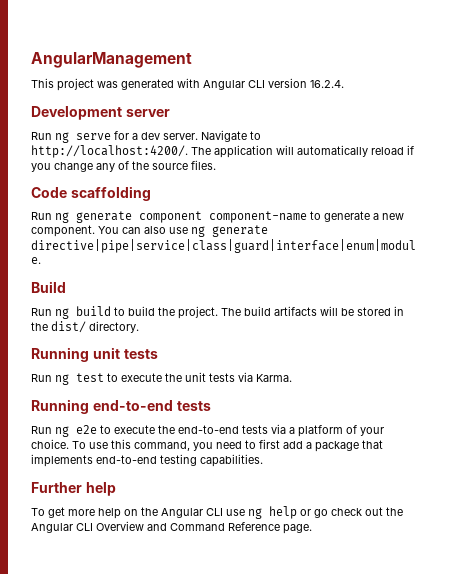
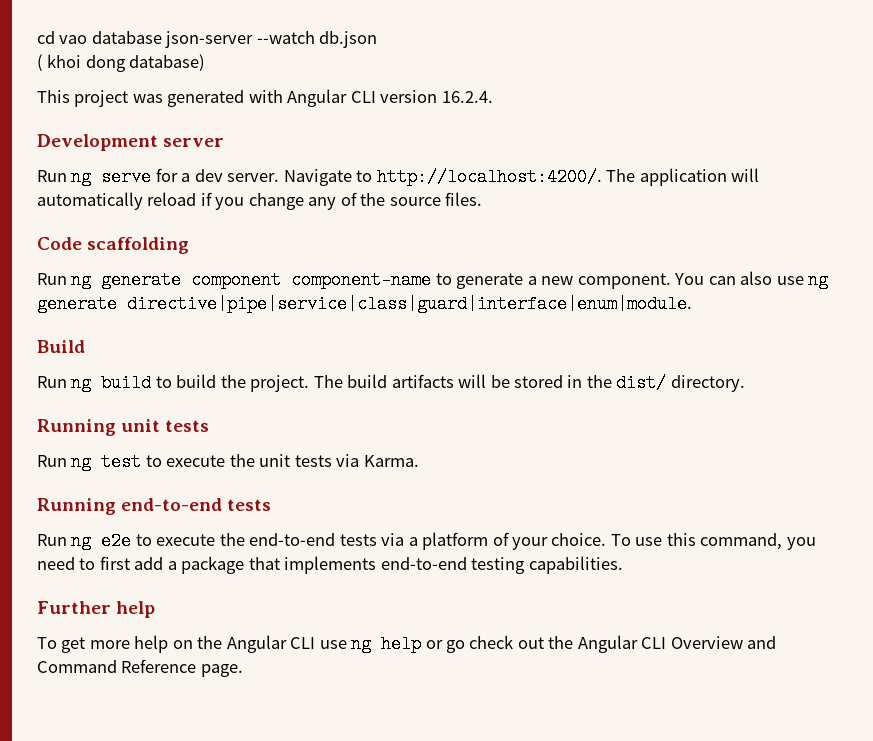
- AngularManagement
+ cd vao database json-server --watch db.json
+ ( khoi dong database)

